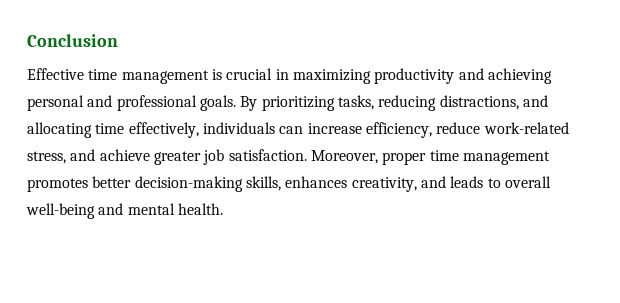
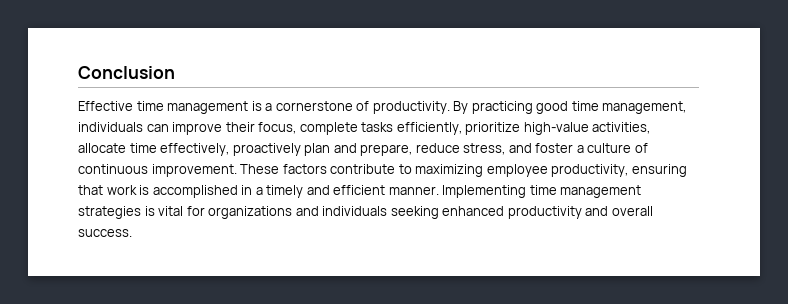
- Effective time management is crucial in maximizing productivity and achieving personal and professional goals. By prioritizing tasks, reducing distractions, and allocating time effectively, individuals can increase efficiency, reduce work-related stress, and achieve greater job satisfaction. Moreover, proper time management promotes better decision-making skills, enhances creativity, and leads to overall well-being and mental health.
+ Effective time management is a cornerstone of productivity. By practicing good time management, individuals can improve their focus, complete tasks efficiently, prioritize high-value activities, allocate time effectively, proactively plan and prepare, reduce stress, and foster a culture of continuous improvement. These factors contribute to maximizing employee productivity, ensuring that work is accomplished in a timely and efficient manner. Implementing time management strategies is vital for organizations and individuals seeking enhanced productivity and overall success.

